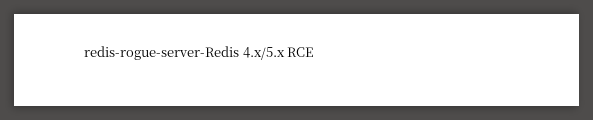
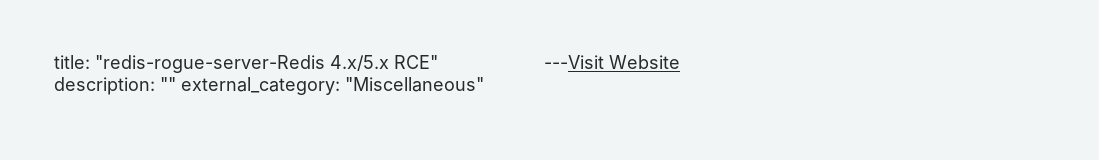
- redis-rogue-server-Redis 4.x/5.x RCE
+ title: "redis-rogue-server-Redis 4.x/5.x RCE" description: "" external_category: "Miscellaneous" ---Visit Website

